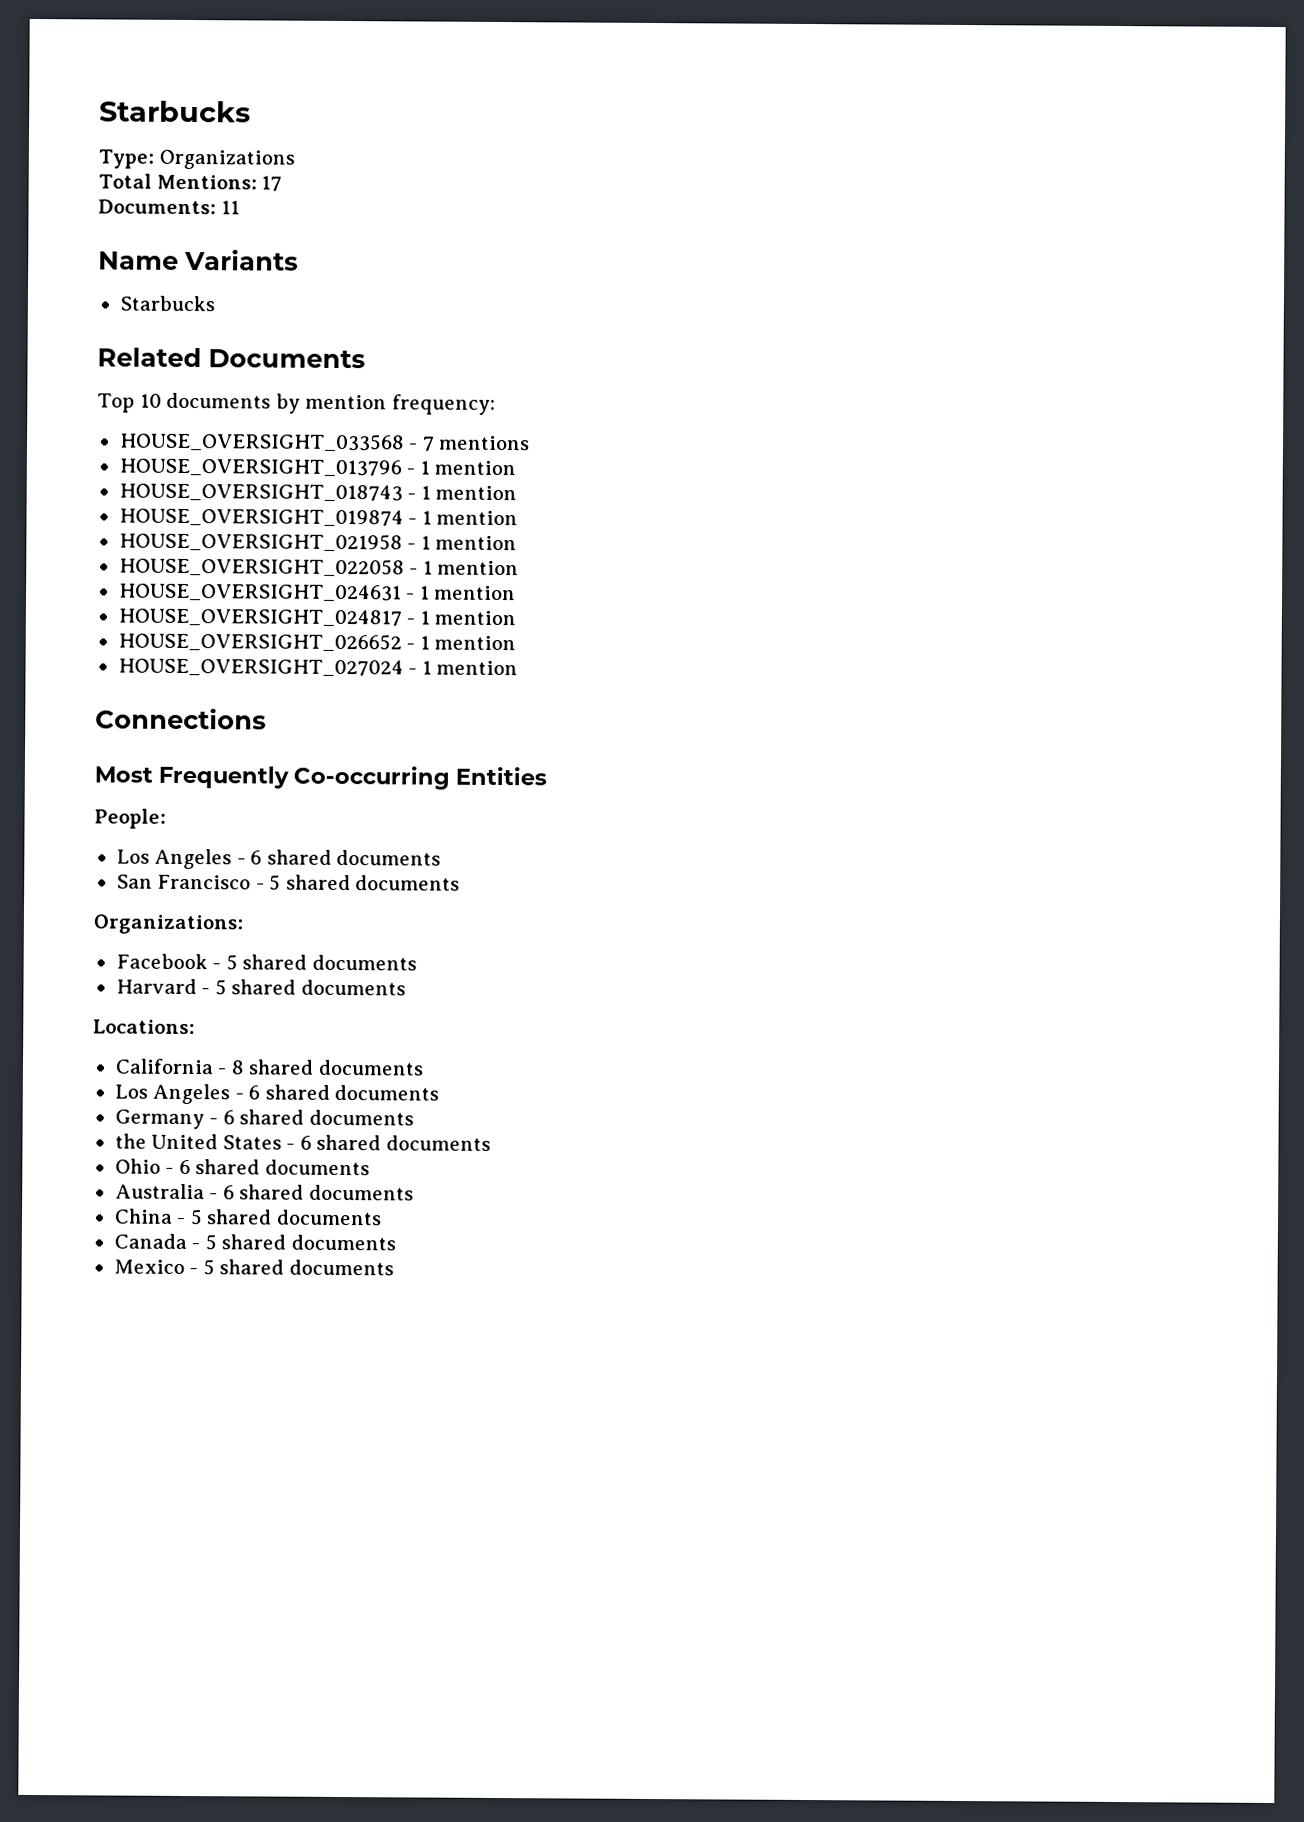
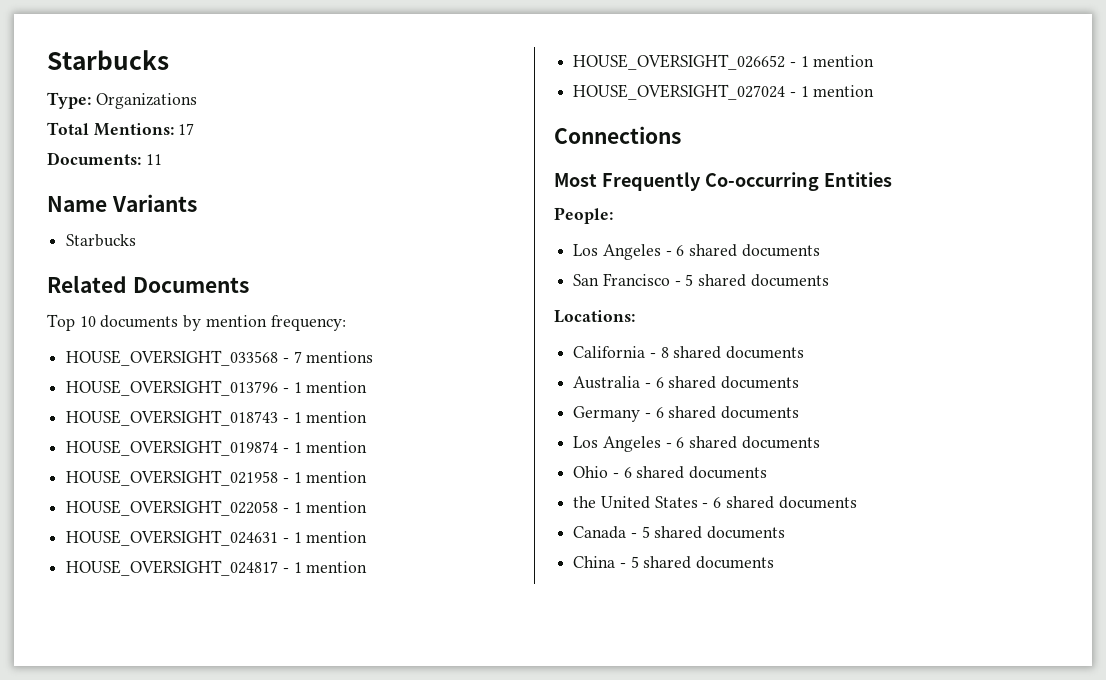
- Organizations:
- Facebook - 5 shared documents
- Harvard - 5 shared documents
  California - 8 shared documents
+ Australia - 6 shared documents
+ Germany - 6 shared documents
  Los Angeles - 6 shared documents
- Germany - 6 shared documents
+ Ohio - 6 shared documents
- Ohio - 6 shared documents
- Australia - 6 shared documents
+ Canada - 5 shared documents
- Canada - 5 shared documents
- Mexico - 5 shared documents

